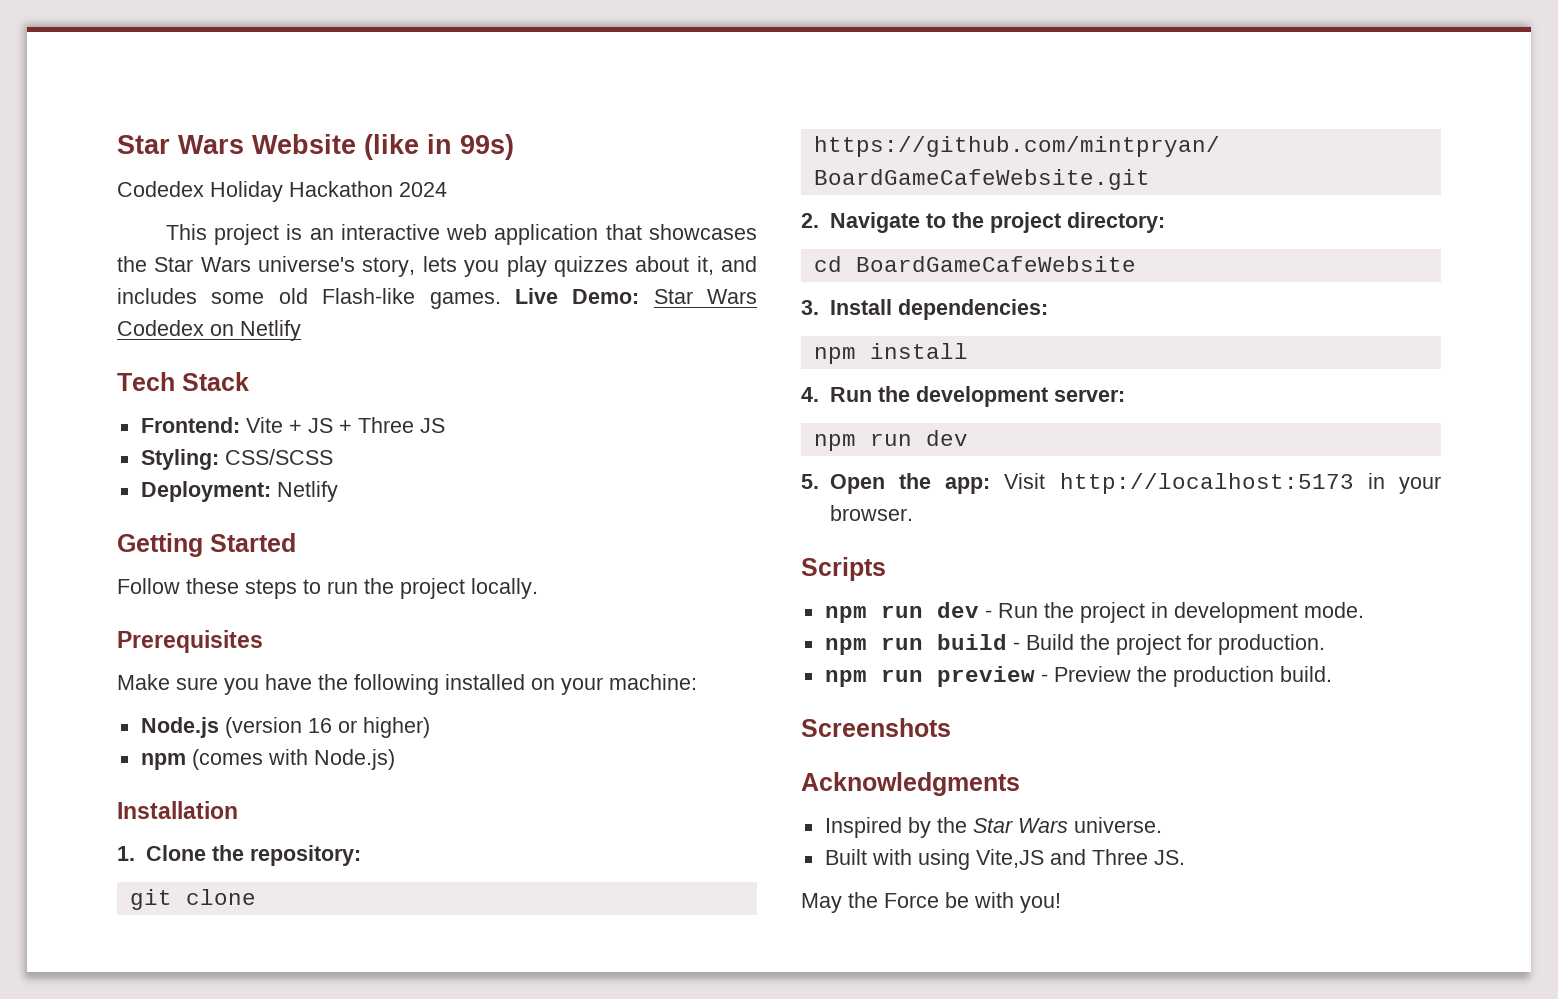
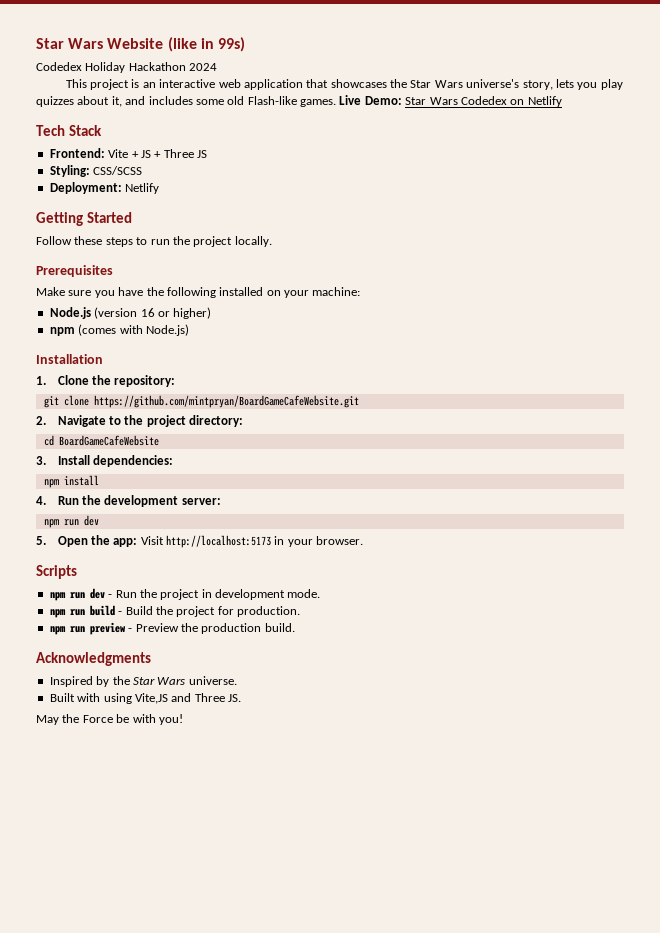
- Screenshots

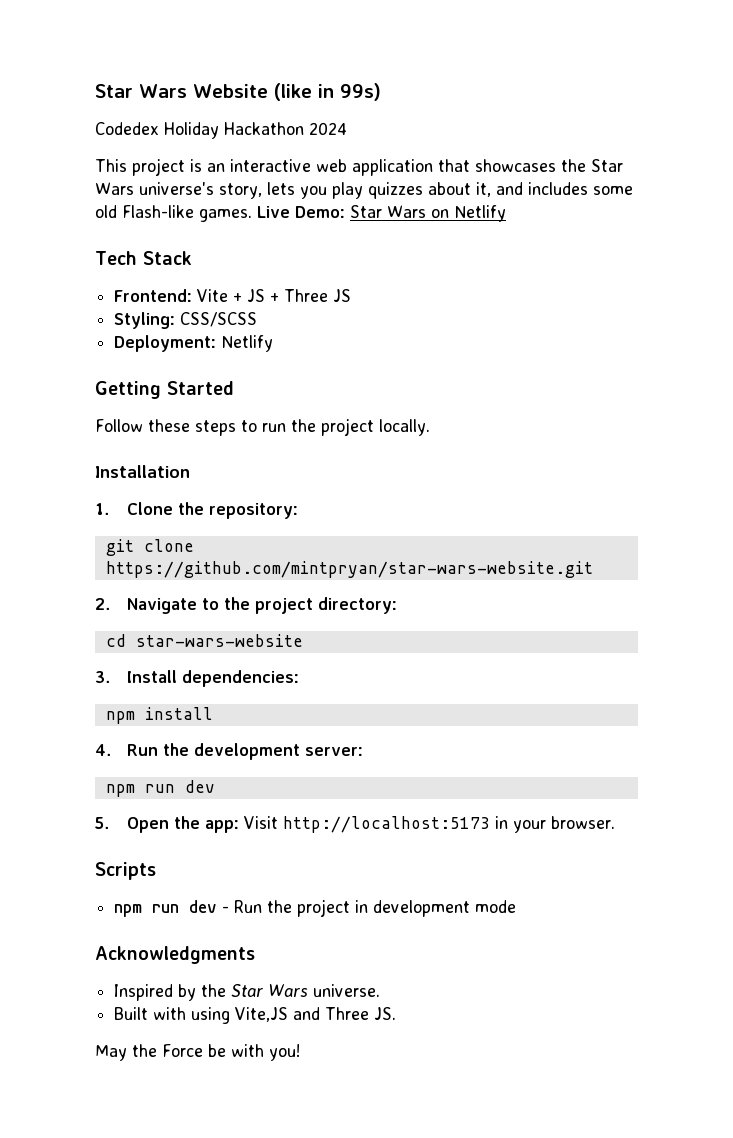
- Live Demo: Star Wars Codedex on Netlify
+ Live Demo: Star Wars on Netlify
- Prerequisites
- Make sure you have the following installed on your machine:
- Node.js (version 16 or higher)
- npm (comes with Node.js)
- git clone https://github.com/mintpryan/BoardGameCafeWebsite.git
+ git clone https://github.com/mintpryan/star-wars-website.git
- cd BoardGameCafeWebsite
+ cd star-wars-website
- npm run dev - Run the project in development mode.
- npm run build - Build the project for production.
- npm run preview - Preview the production build.
+ npm run dev - Run the project in development mode

